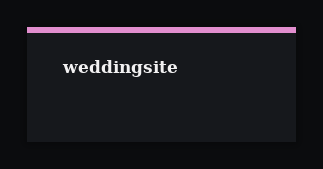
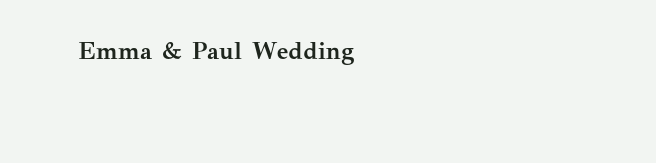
- weddingsite
+ Emma & Paul Wedding

